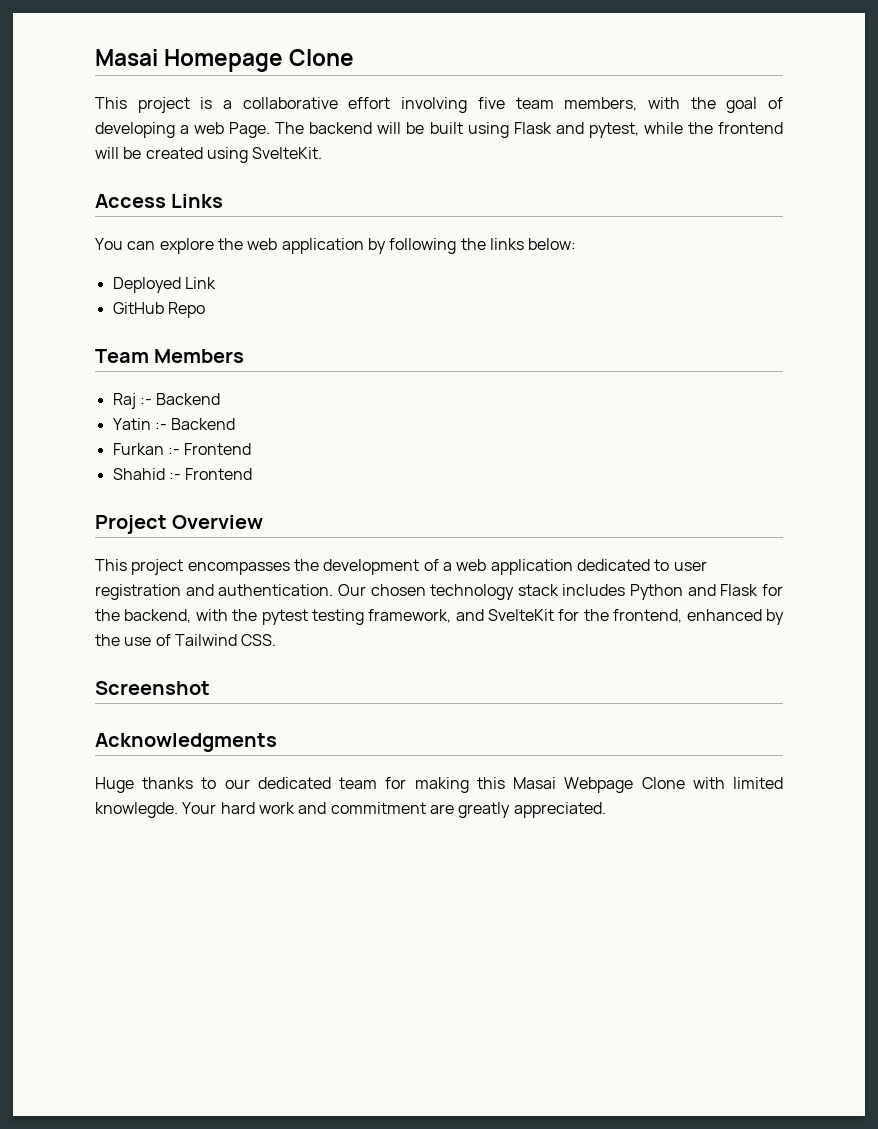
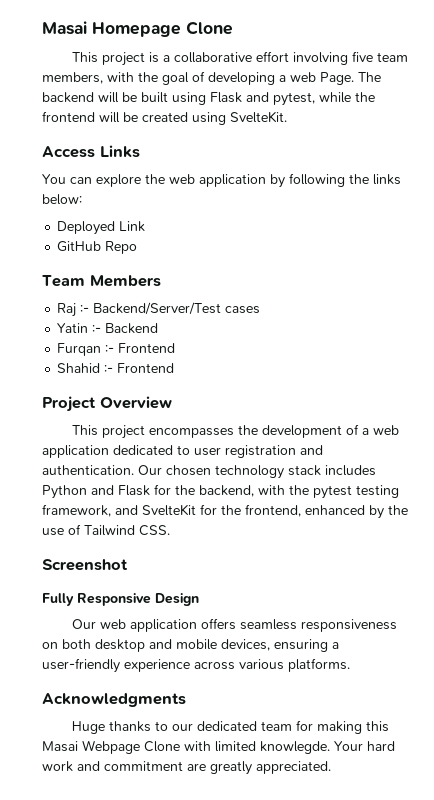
- Raj :- Backend
+ Raj :- Backend/Server/Test cases
- Furkan :- Frontend
+ Furqan :- Frontend
+ Fully Responsive Design
+ Our web application offers seamless responsiveness on both desktop and mobile devices, ensuring a user-friendly experience across various platforms.

